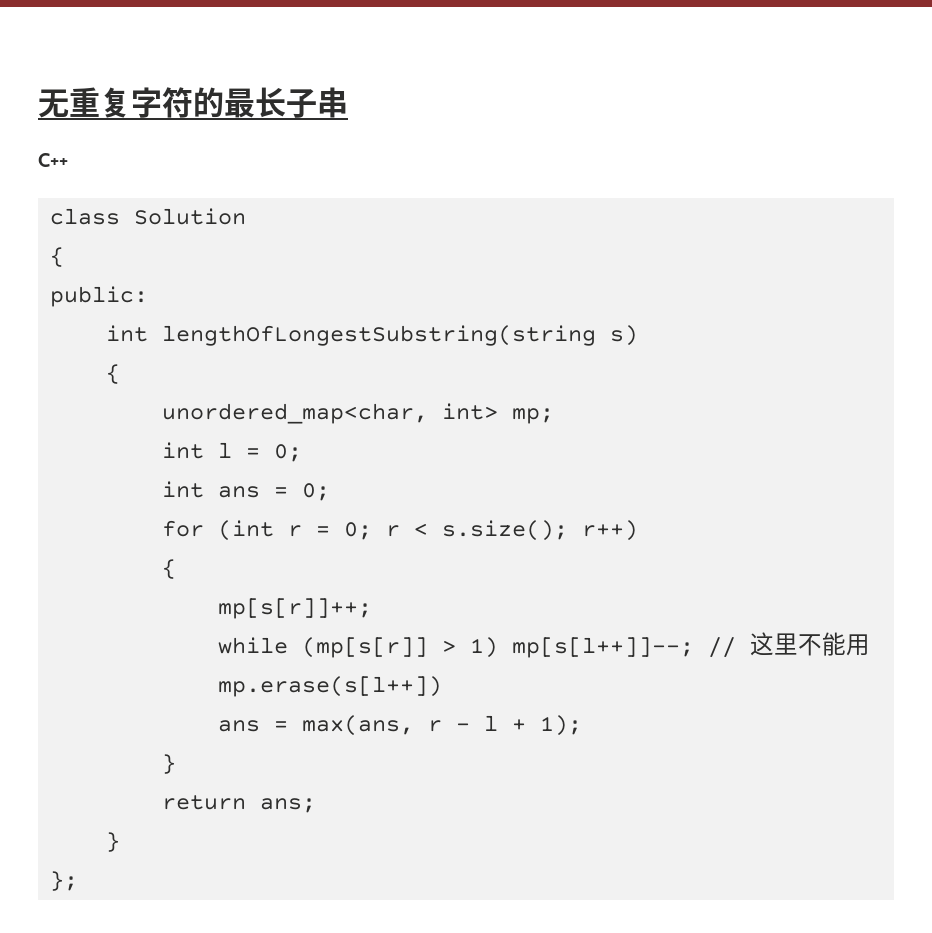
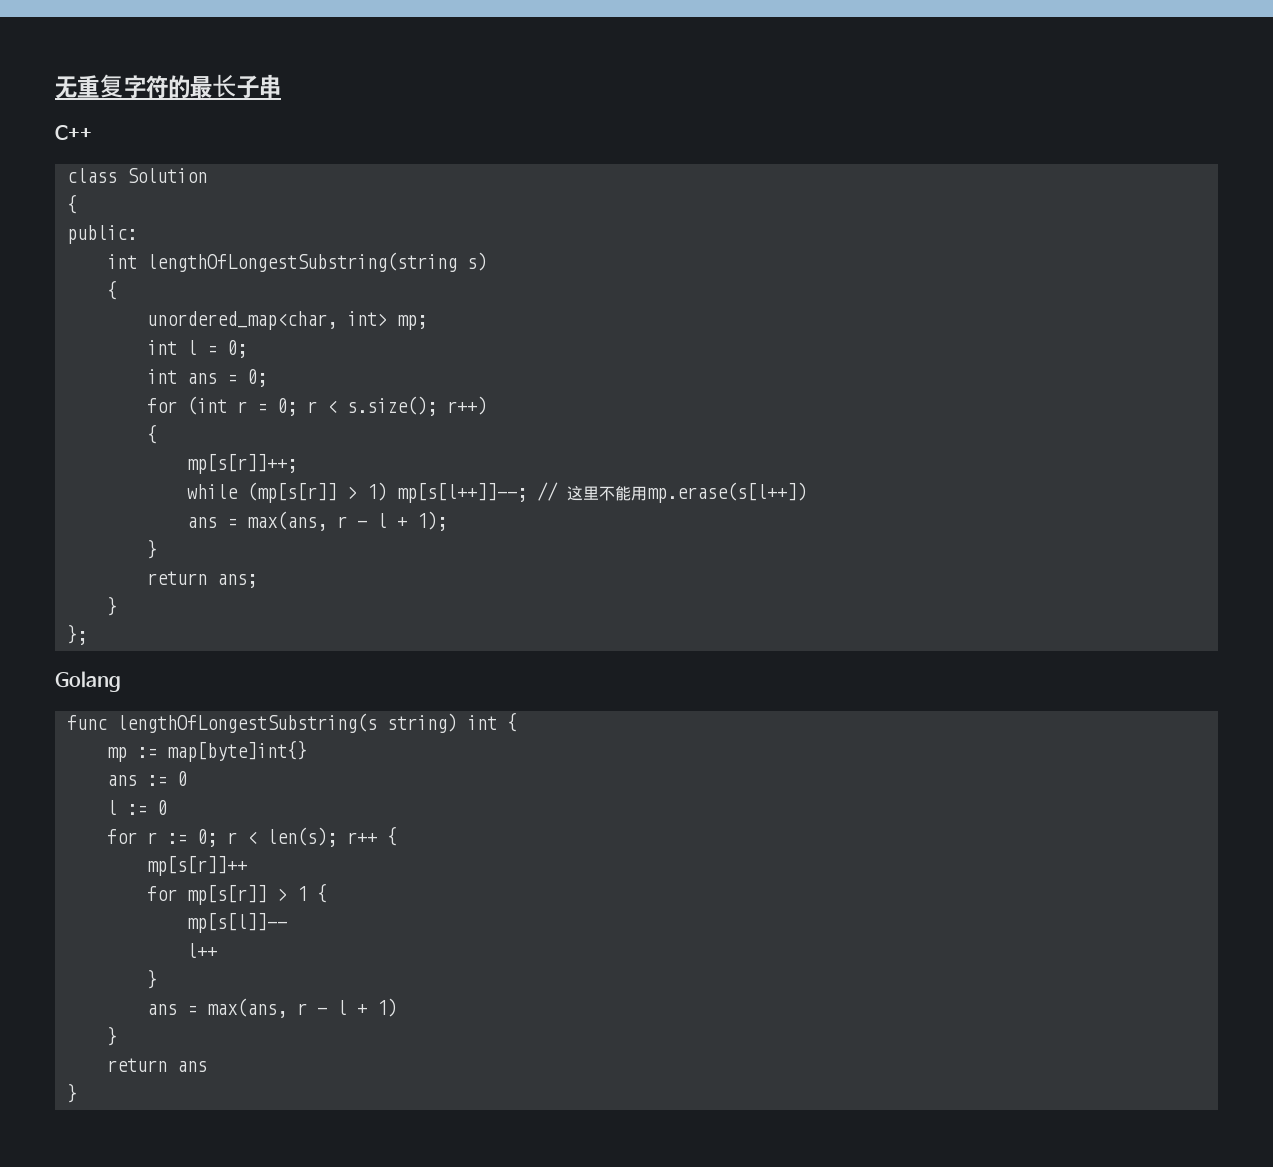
+ Golang
+ func lengthOfLongestSubstring(s string) int {
+ mp := map[byte]int{}
+ ans := 0
+ l := 0
+ for r := 0; r < len(s); r++ {
+ mp[s[r]]++
+ for mp[s[r]] > 1 {
+ mp[s[l]]--
+ l++
+ }
+ ans = max(ans, r - l + 1)
+ }
+ return ans
+ }

